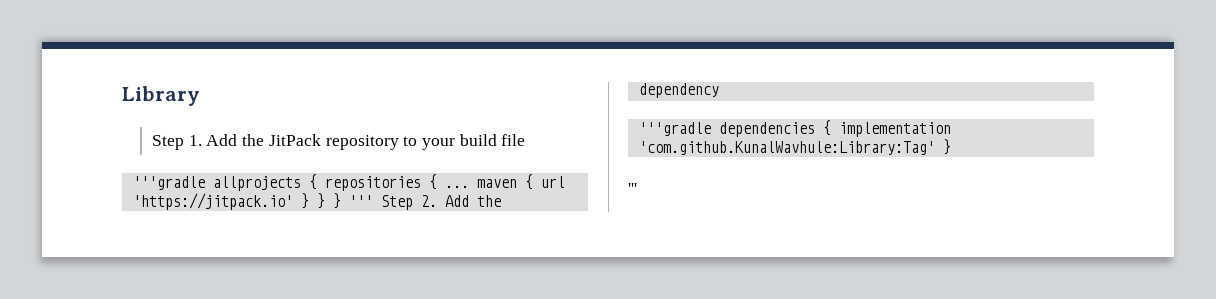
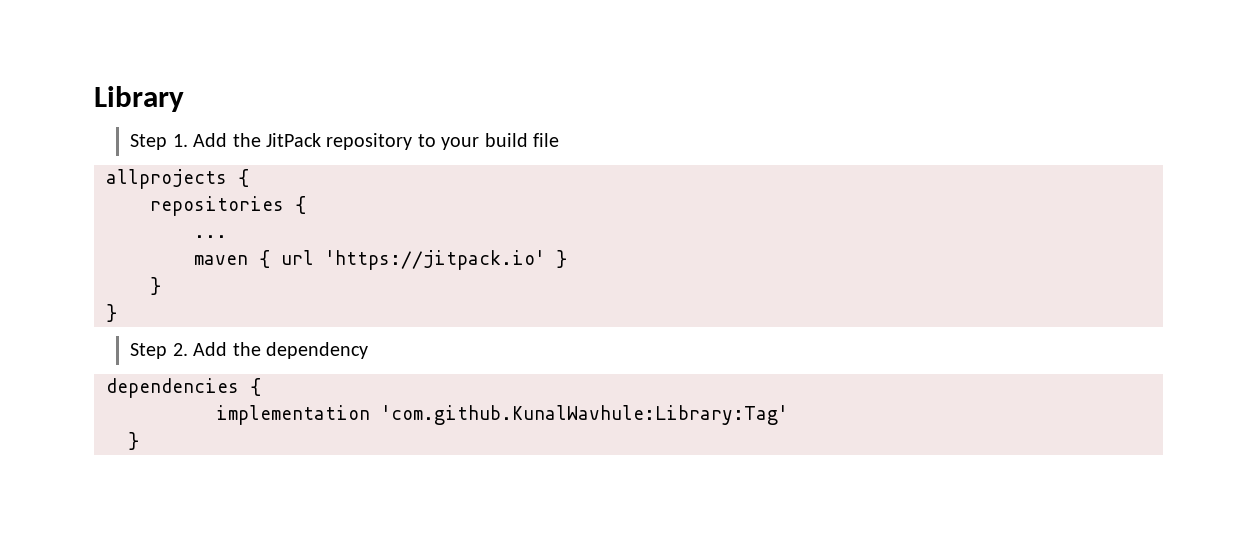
- '''gradle allprojects { repositories { ... maven { url 'https://jitpack.io' } } } ''' Step 2. Add the dependency
+ allprojects {
+ repositories {
+ ...
+ maven { url 'https://jitpack.io' }
+ }
+ }
+ Step 2. Add the dependency
- '''gradle dependencies { implementation 'com.github.KunalWavhule:Library:Tag' }
- '''
+ dependencies {
+ implementation 'com.github.KunalWavhule:Library:Tag'
+ }

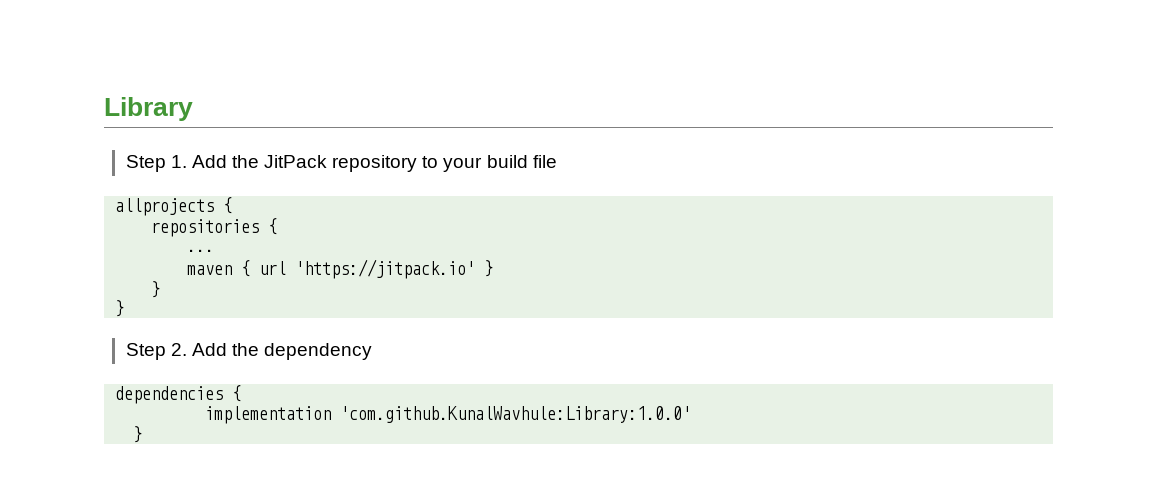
- implementation 'com.github.KunalWavhule:Library:Tag'
+ implementation 'com.github.KunalWavhule:Library:1.0.0'

